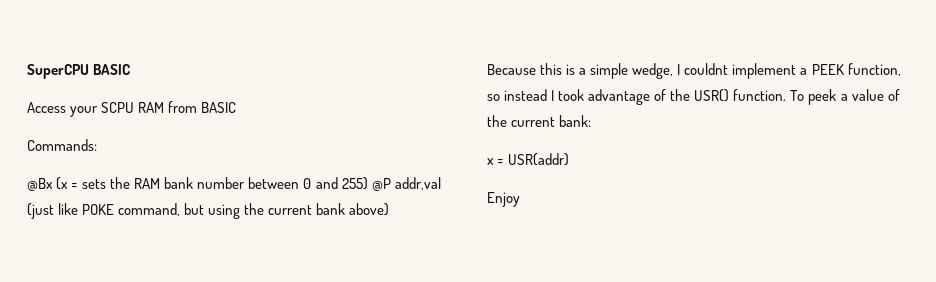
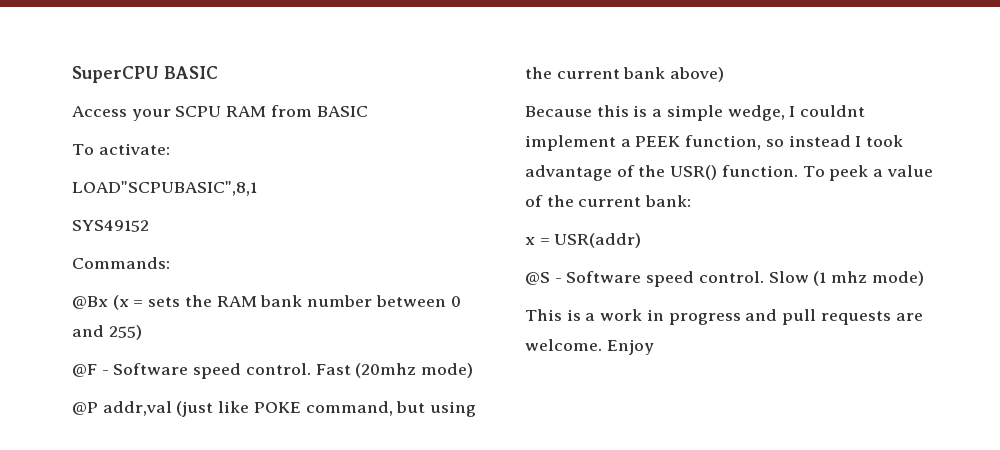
+ To activate:
+ LOAD"SCPUBASIC",8,1
+ SYS49152
- @Bx (x = sets the RAM bank number between 0 and 255) @P addr,val (just like POKE command, but using the current bank above)
+ @Bx (x = sets the RAM bank number between 0 and 255)
+ @F - Software speed control. Fast (20mhz mode)
+ @P addr,val (just like POKE command, but using the current bank above)
+ @S - Software speed control. Slow (1 mhz mode)
+ This is a work in progress and pull requests are welcome.

